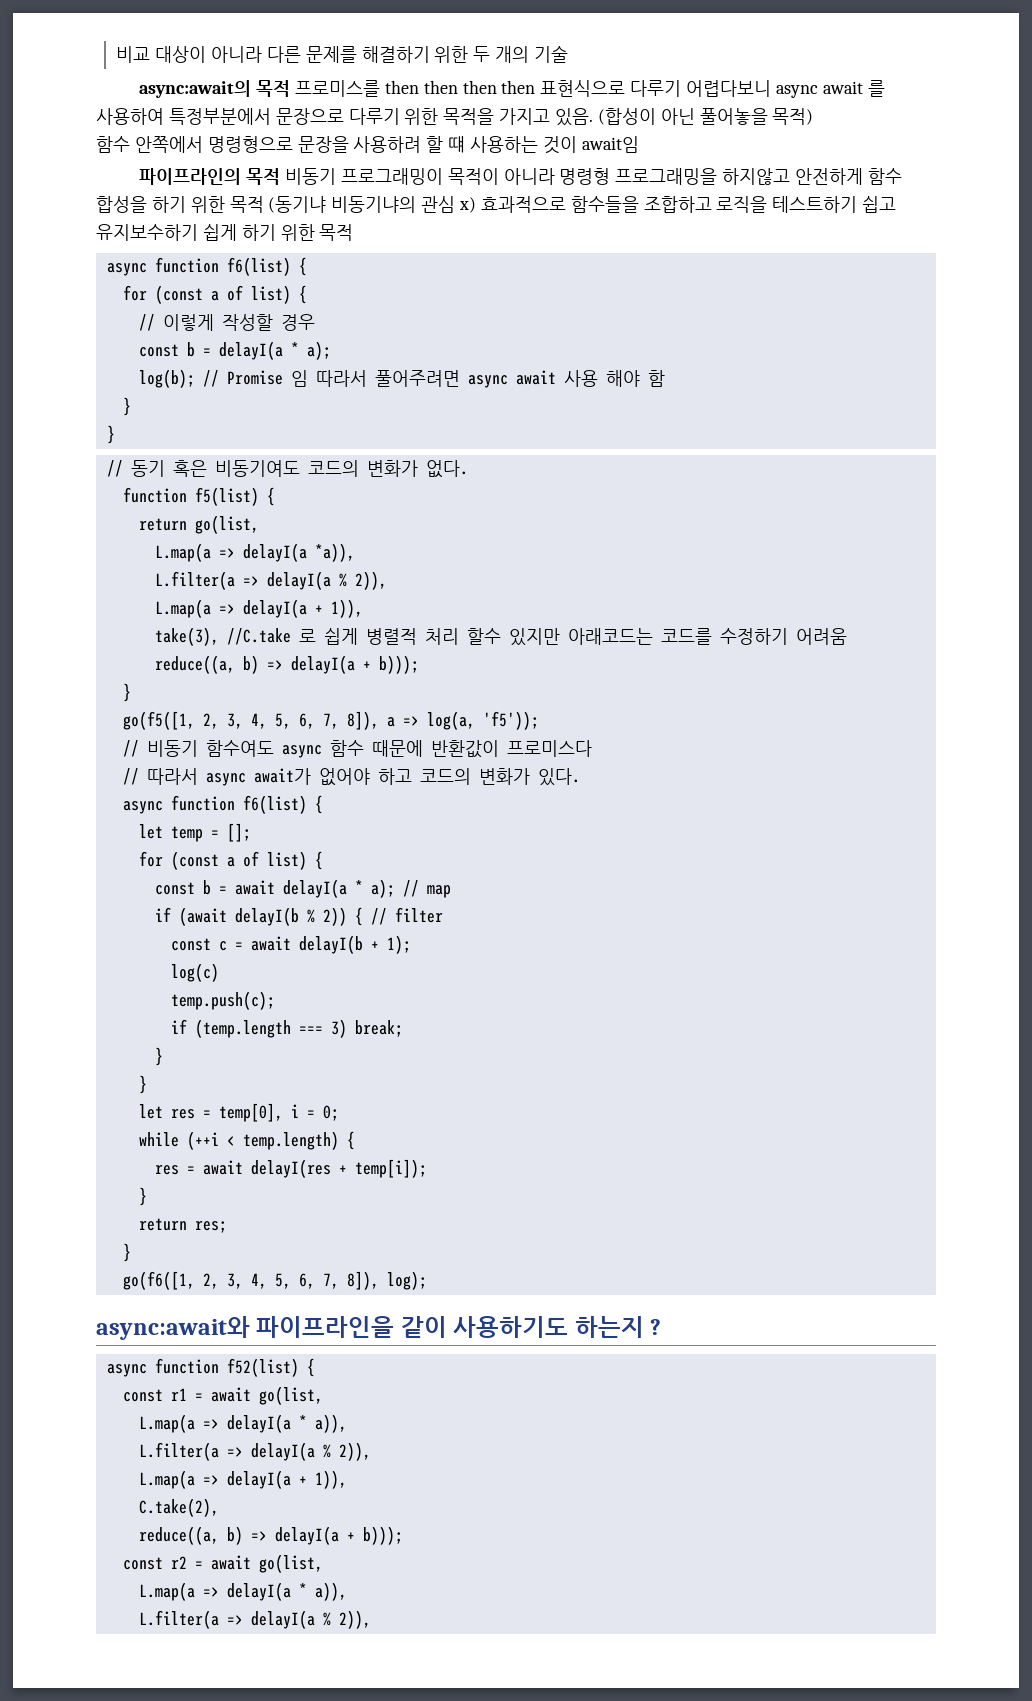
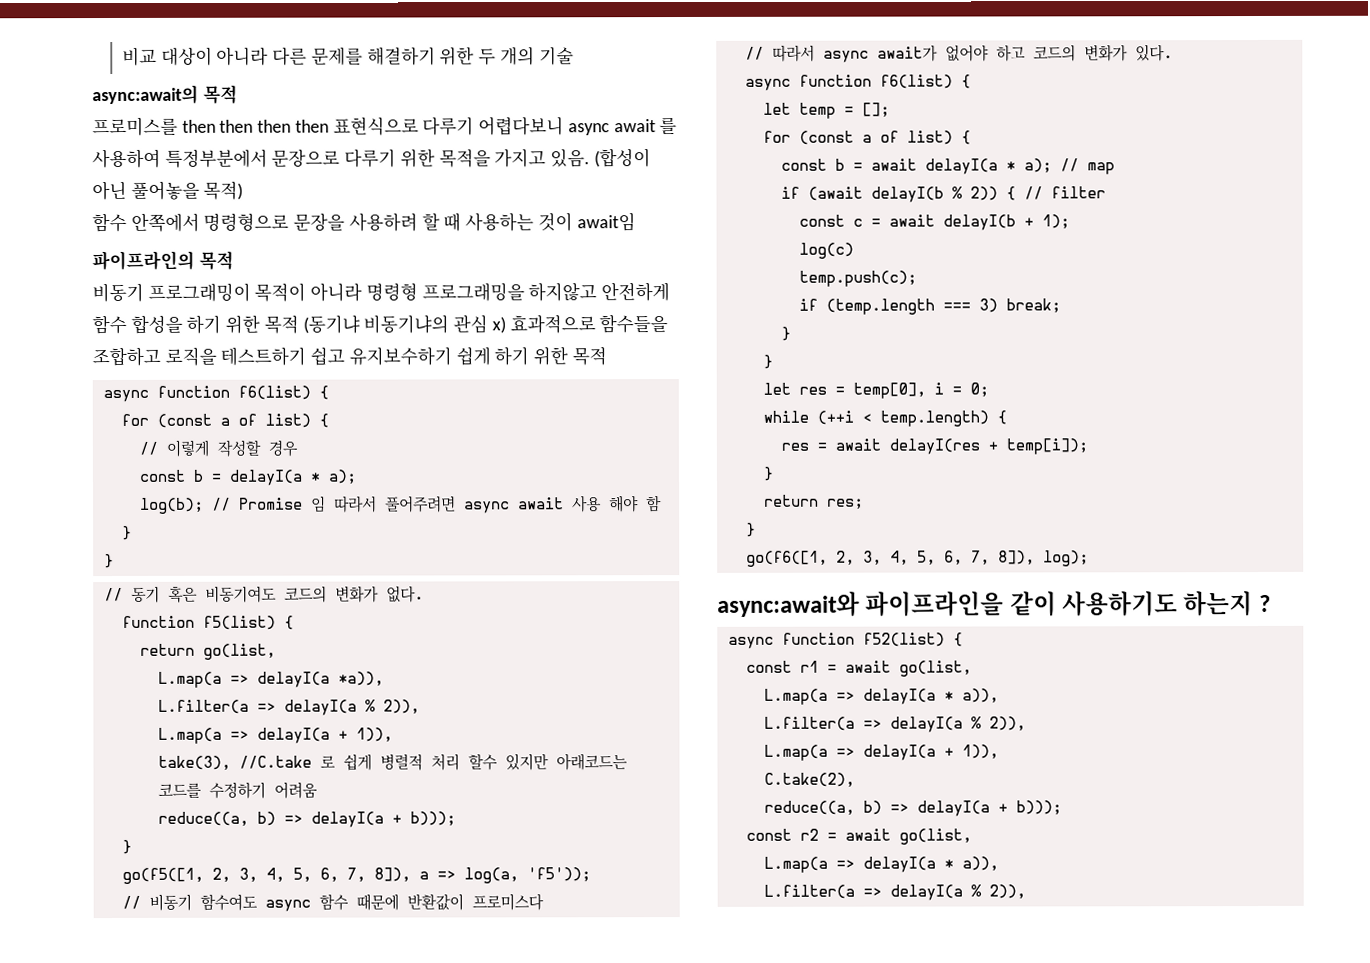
- async:await의 목적 프로미스를 then then then then 표현식으로 다루기 어렵다보니 async await 를 사용하여 특정부분에서 문장으로 다루기 위한 목적을 가지고 있음.
+ async:await의 목적
+ 프로미스를 then then then then 표현식으로 다루기 어렵다보니 async await 를 사용하여 특정부분에서 문장으로 다루기 위한 목적을 가지고 있음.
- 함수 안쪽에서 명령형으로 문장을 사용하려 할 떄 사용하는 것이 await임
+ 함수 안쪽에서 명령형으로 문장을 사용하려 할 때 사용하는 것이 await임
- 파이프라인의 목적 비동기 프로그래밍이 목적이 아니라 명령형 프로그래밍을 하지않고 안전하게 함수 합성을 하기 위한 목적 (동기냐 비동기냐의 관심 x) 효과적으로 함수들을 조합하고 로직을 테스트하기 쉽고 유지보수하기 쉽게 하기 위한 목적
+ 파이프라인의 목적
+ 비동기 프로그래밍이 목적이 아니라 명령형 프로그래밍을 하지않고 안전하게 함수 합성을 하기 위한 목적 (동기냐 비동기냐의 관심 x) 효과적으로 함수들을 조합하고 로직을 테스트하기 쉽고 유지보수하기 쉽게 하기 위한 목적

